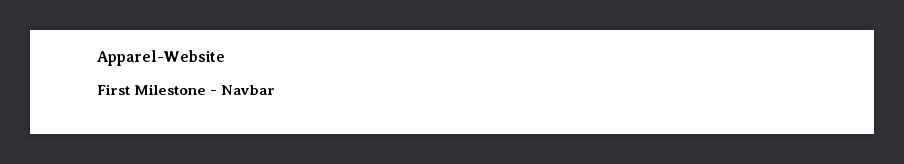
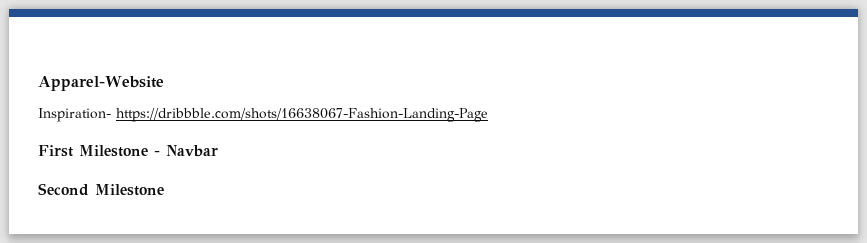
+ Inspiration- https://dribbble.com/shots/16638067-Fashion-Landing-Page
+ Second Milestone

